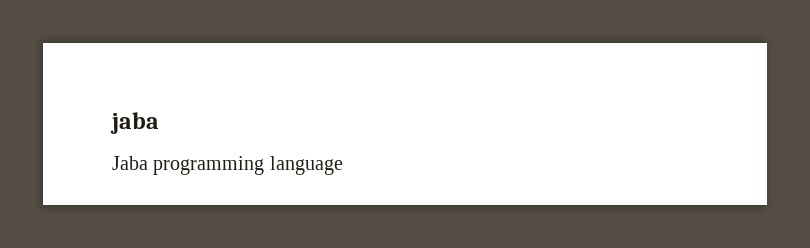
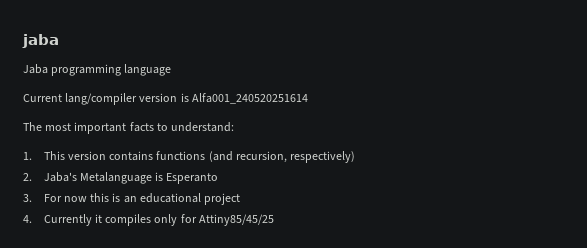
+ Current lang/compiler version is Alfa001_240520251614
+ The most important facts to understand:
+ 1. This version contains functions (and recursion, respectively)
+ 2. Jaba's Metalanguage is Esperanto
+ 3. For now this is an educational project
+ 4. Currently it compiles only for Attiny85/45/25

